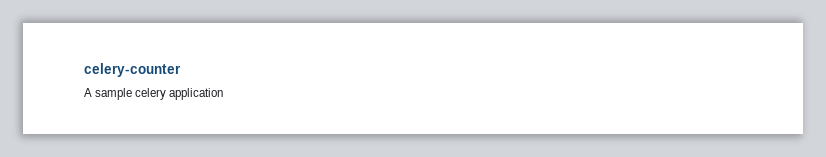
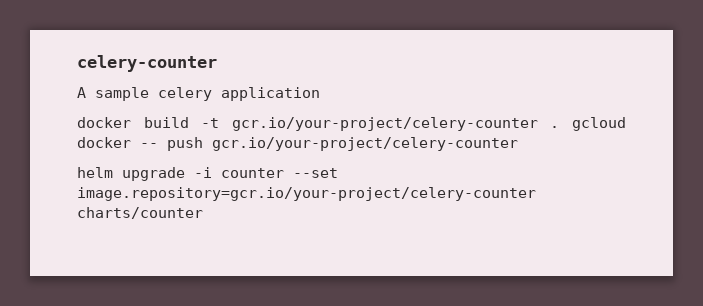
+ docker build -t gcr.io/your-project/celery-counter . gcloud docker -- push gcr.io/your-project/celery-counter
+ helm upgrade -i counter --set image.repository=gcr.io/your-project/celery-counter charts/counter

